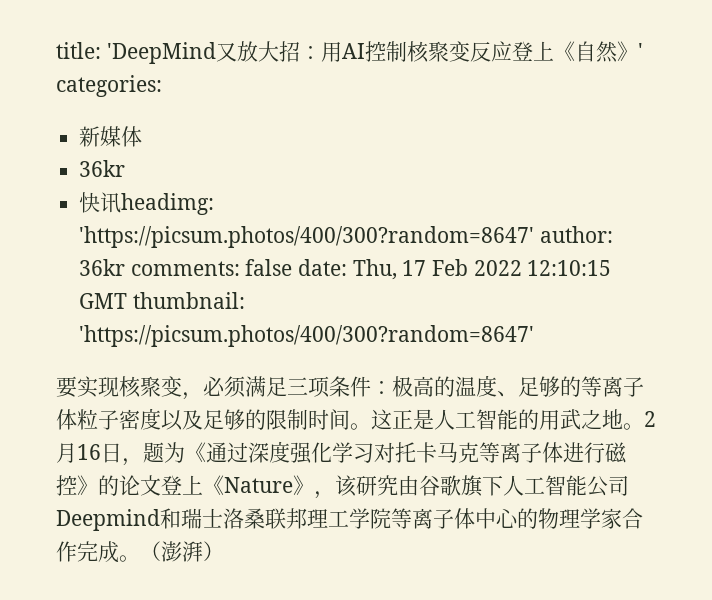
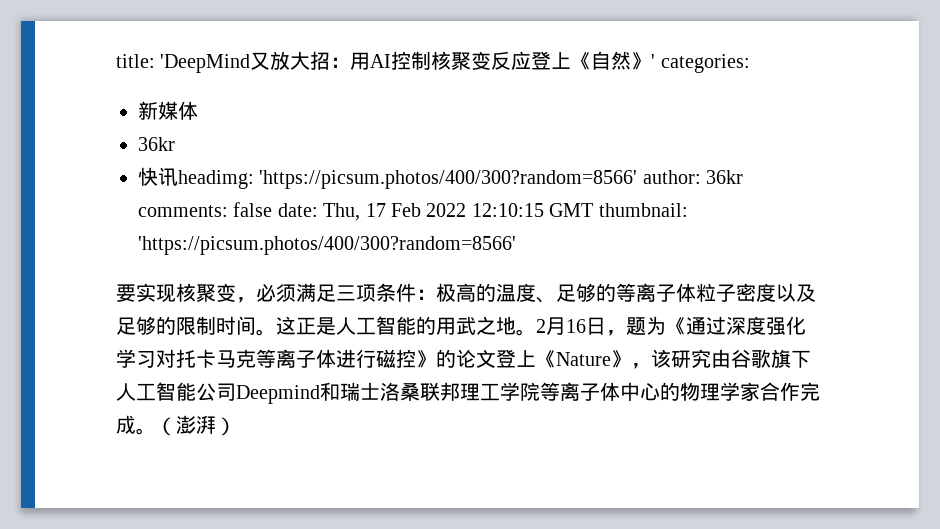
- 快讯headimg: 'https://picsum.photos/400/300?random=8647' author: 36kr comments: false date: Thu, 17 Feb 2022 12:10:15 GMT thumbnail: 'https://picsum.photos/400/300?random=8647'
+ 快讯headimg: 'https://picsum.photos/400/300?random=8566' author: 36kr comments: false date: Thu, 17 Feb 2022 12:10:15 GMT thumbnail: 'https://picsum.photos/400/300?random=8566'

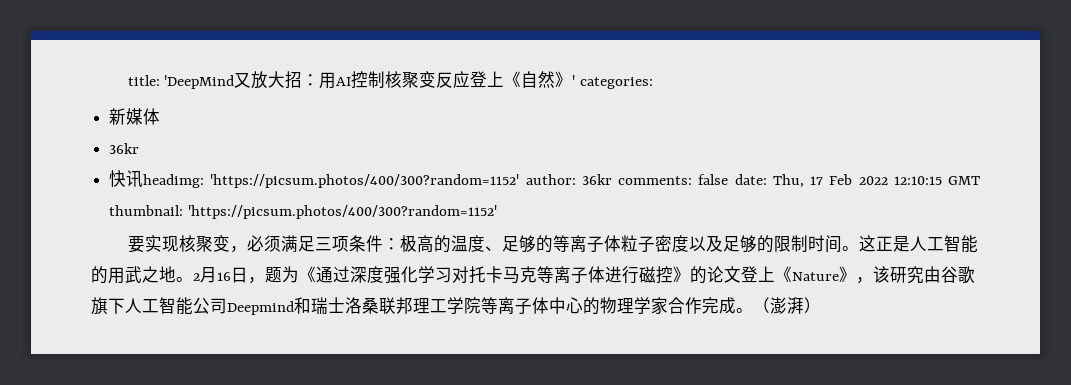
- 快讯headimg: 'https://picsum.photos/400/300?random=8566' author: 36kr comments: false date: Thu, 17 Feb 2022 12:10:15 GMT thumbnail: 'https://picsum.photos/400/300?random=8566'
+ 快讯headimg: 'https://picsum.photos/400/300?random=1152' author: 36kr comments: false date: Thu, 17 Feb 2022 12:10:15 GMT thumbnail: 'https://picsum.photos/400/300?random=1152'

